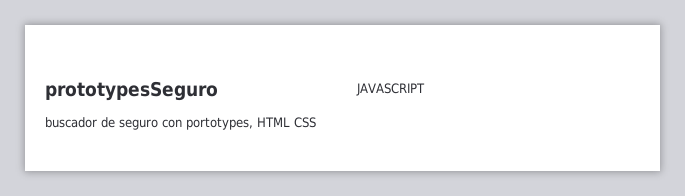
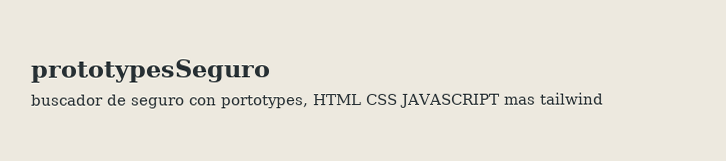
- buscador de seguro con portotypes, HTML CSS JAVASCRIPT
+ buscador de seguro con portotypes, HTML CSS JAVASCRIPT mas tailwind

